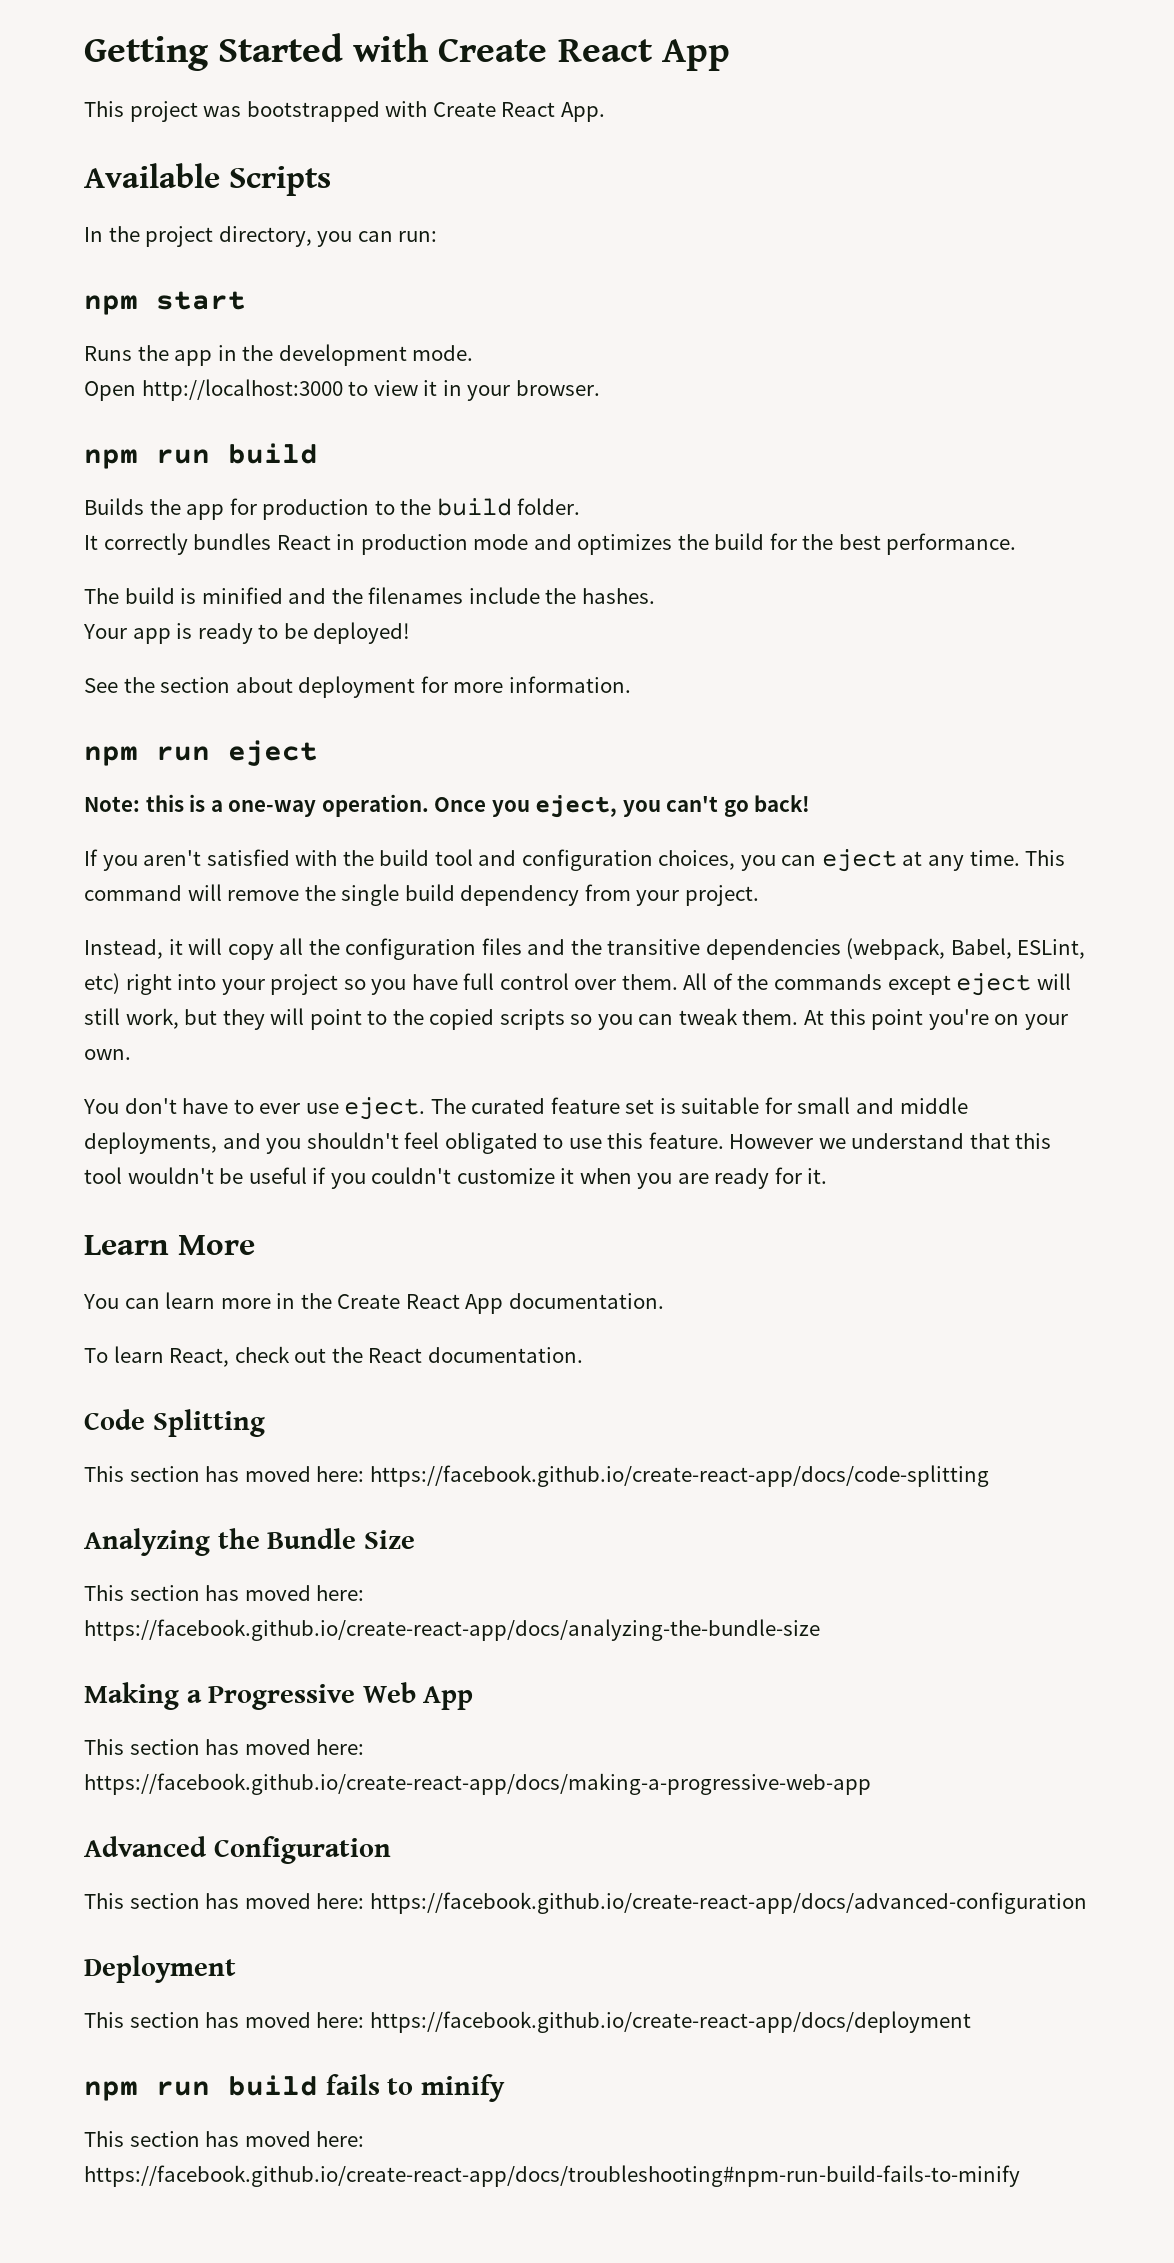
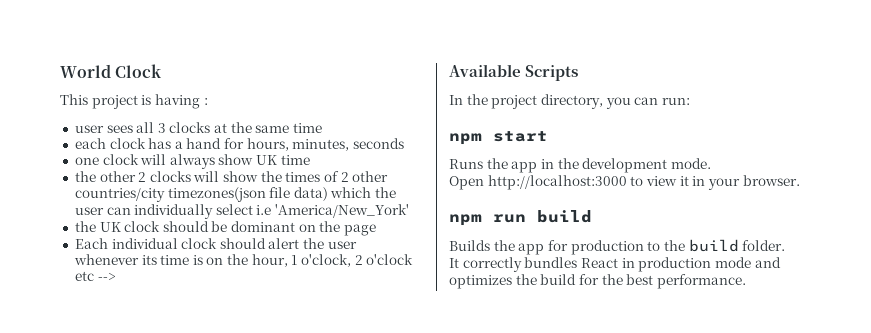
- Getting Started with Create React App
- This project was bootstrapped with Create React App.
+ World Clock
+ This project is having :
+ user sees all 3 clocks at the same time
+ each clock has a hand for hours, minutes, seconds
+ one clock will always show UK time
+ the other 2 clocks will show the times of 2 other countries/city timezones(json file data) which the user can individually select i.e 'America/New_York'
+ the UK clock should be dominant on the page
+ Each individual clock should alert the user whenever its time is on the hour, 1 o'clock, 2 o'clock etc -->
- The build is minified and the filenames include the hashes.
- Your app is ready to be deployed!
- See the section about deployment for more information.
- npm run eject
- Note: this is a one-way operation. Once you eject, you can't go back!
- If you aren't satisfied with the build tool and configuration choices, you can eject at any time. This command will remove the single build dependency from your project.
- Instead, it will copy all the configuration files and the transitive dependencies (webpack, Babel, ESLint, etc) right into your project so you have full control over them. All of the commands except eject will still work, but they will point to the copied scripts so you can tweak them. At this point you're on your own.
- You don't have to ever use eject. The curated feature set is suitable for small and middle deployments, and you shouldn't feel obligated to use this feature. However we understand that this tool wouldn't be useful if you couldn't customize it when you are ready for it.
- Learn More
- You can learn more in the Create React App documentation.
- To learn React, check out the React documentation.
- Code Splitting
- This section has moved here: https://facebook.github.io/create-react-app/docs/code-splitting
- Analyzing the Bundle Size
- This section has moved here: https://facebook.github.io/create-react-app/docs/analyzing-the-bundle-size
- Making a Progressive Web App
- This section has moved here: https://facebook.github.io/create-react-app/docs/making-a-progressive-web-app
- Advanced Configuration
- This section has moved here: https://facebook.github.io/create-react-app/docs/advanced-configuration
- Deployment
- This section has moved here: https://facebook.github.io/create-react-app/docs/deployment
- npm run build fails to minify
- This section has moved here: https://facebook.github.io/create-react-app/docs/troubleshooting#npm-run-build-fails-to-minify

